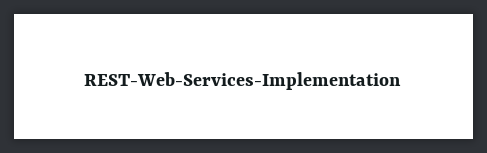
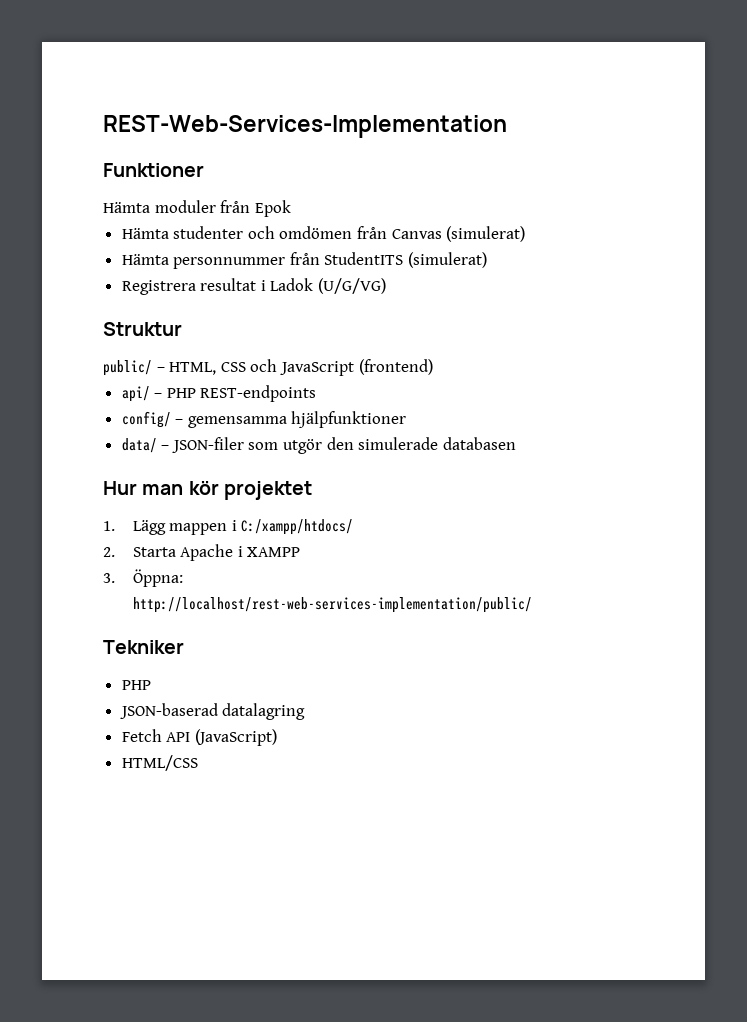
+ Funktioner
+ Hämta moduler från Epok
+ Hämta studenter och omdömen från Canvas (simulerat)
+ Hämta personnummer från StudentITS (simulerat)
+ Registrera resultat i Ladok (U/G/VG)
+ Struktur
+ public/ – HTML, CSS och JavaScript (frontend)
+ api/ – PHP REST-endpoints
+ config/ – gemensamma hjälpfunktioner
+ data/ – JSON-filer som utgör den simulerade databasen
+ Hur man kör projektet
+ 1. Lägg mappen i C:/xampp/htdocs/
+ 2. Starta Apache i XAMPP
+ 3. Öppna:
+ http://localhost/rest-web-services-implementation/public/
+ Tekniker
+ PHP
+ JSON-baserad datalagring
+ Fetch API (JavaScript)
+ HTML/CSS

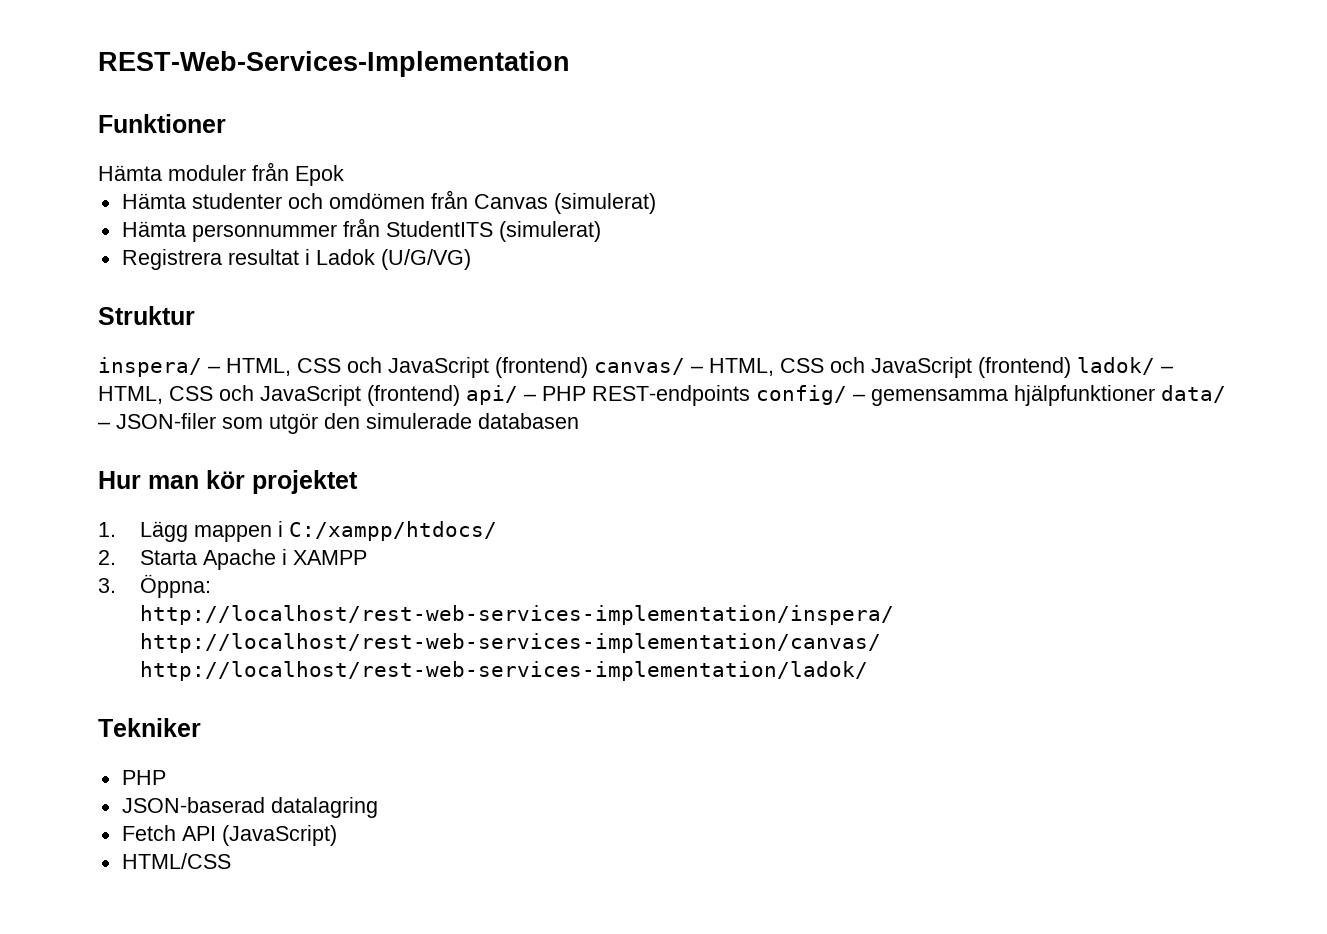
- public/ – HTML, CSS och JavaScript (frontend)
- api/ – PHP REST-endpoints
- config/ – gemensamma hjälpfunktioner
- data/ – JSON-filer som utgör den simulerade databasen
+ inspera/ – HTML, CSS och JavaScript (frontend) canvas/ – HTML, CSS och JavaScript (frontend) ladok/ – HTML, CSS och JavaScript (frontend) api/ – PHP REST-endpoints config/ – gemensamma hjälpfunktioner data/ – JSON-filer som utgör den simulerade databasen
- http://localhost/rest-web-services-implementation/public/
+ http://localhost/rest-web-services-implementation/inspera/ http://localhost/rest-web-services-implementation/canvas/ http://localhost/rest-web-services-implementation/ladok/

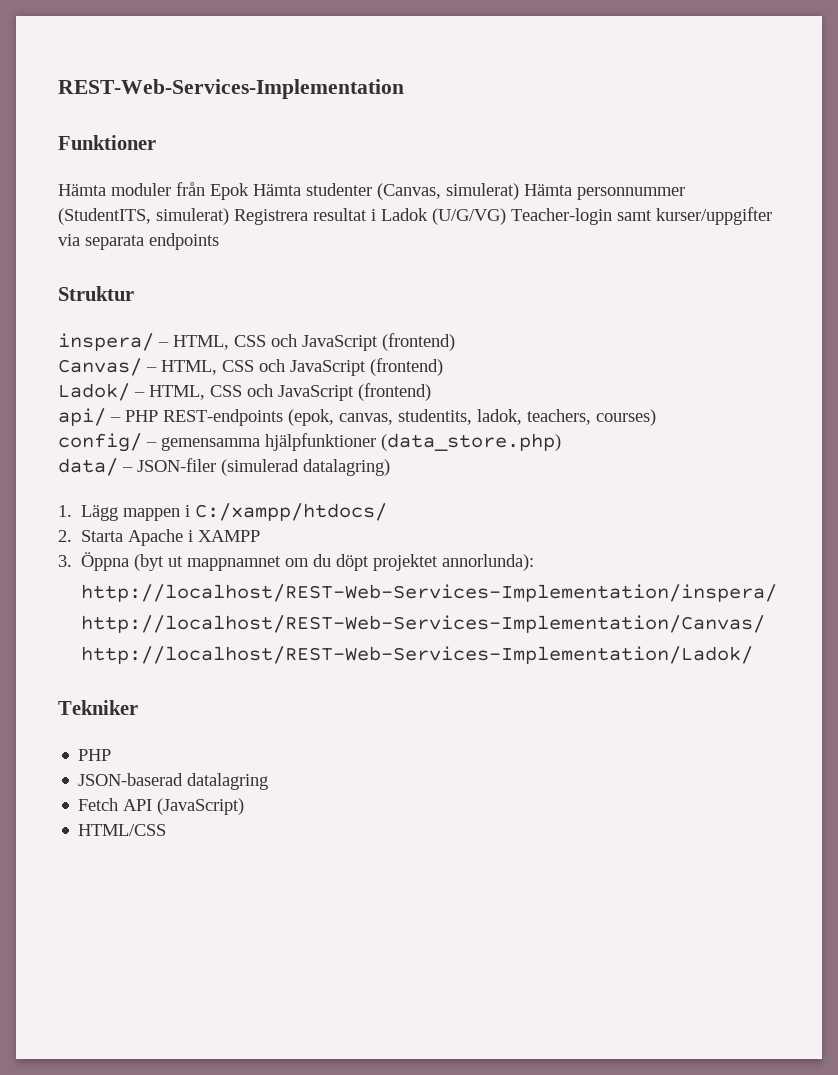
- Hämta moduler från Epok
- Hämta studenter och omdömen från Canvas (simulerat)
- Hämta personnummer från StudentITS (simulerat)
- Registrera resultat i Ladok (U/G/VG)
+ Hämta moduler från Epok Hämta studenter (Canvas, simulerat) Hämta personnummer (StudentITS, simulerat) Registrera resultat i Ladok (U/G/VG) Teacher-login samt kurser/uppgifter via separata endpoints
- inspera/ – HTML, CSS och JavaScript (frontend) canvas/ – HTML, CSS och JavaScript (frontend) ladok/ – HTML, CSS och JavaScript (frontend) api/ – PHP REST-endpoints config/ – gemensamma hjälpfunktioner data/ – JSON-filer som utgör den simulerade databasen
- Hur man kör projektet
+ inspera/ – HTML, CSS och JavaScript (frontend)
+ Canvas/ – HTML, CSS och JavaScript (frontend)
+ Ladok/ – HTML, CSS och JavaScript (frontend)
+ api/ – PHP REST-endpoints (epok, canvas, studentits, ladok, teachers, courses)
+ config/ – gemensamma hjälpfunktioner (data_store.php)
+ data/ – JSON-filer (simulerad datalagring)
- 3. Öppna:
- http://localhost/rest-web-services-implementation/inspera/ http://localhost/rest-web-services-implementation/canvas/ http://localhost/rest-web-services-implementation/ladok/
+ 3. Öppna (byt ut mappnamnet om du döpt projektet annorlunda):
+ http://localhost/REST-Web-Services-Implementation/inspera/
+ http://localhost/REST-Web-Services-Implementation/Canvas/
+ http://localhost/REST-Web-Services-Implementation/Ladok/

